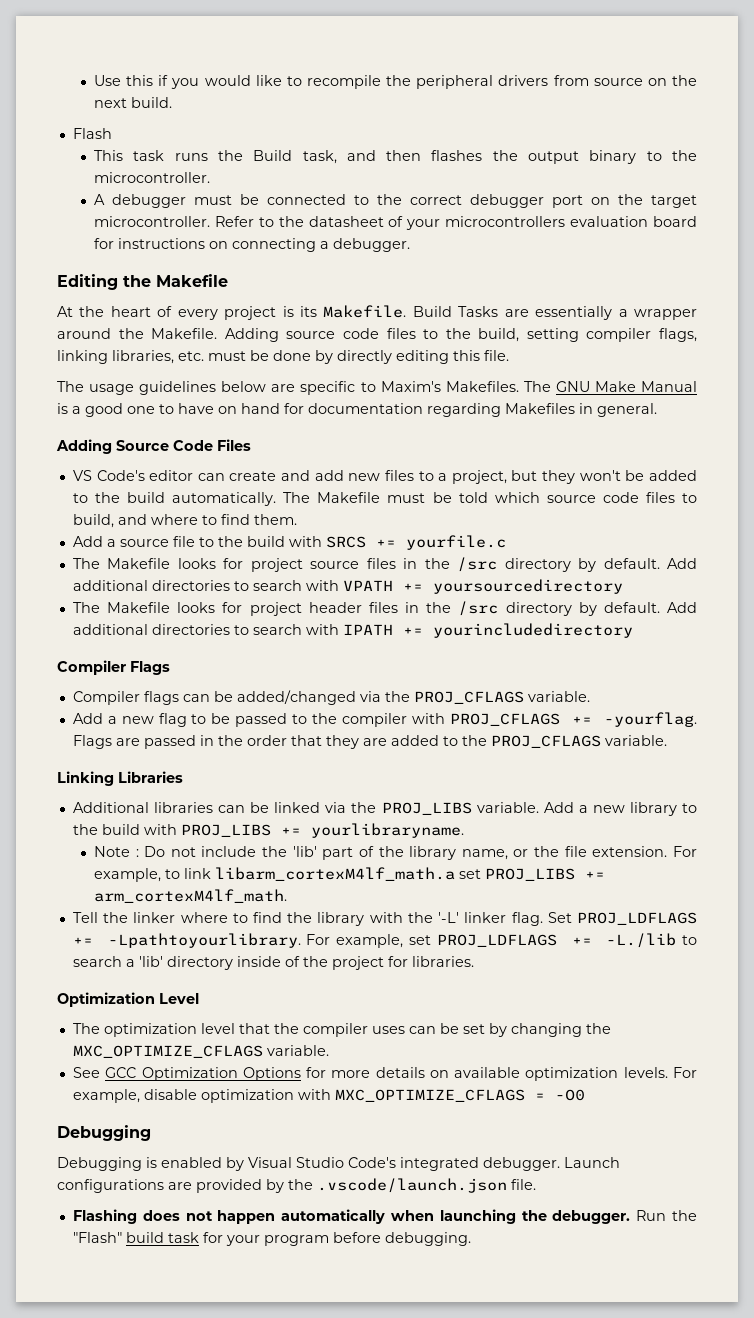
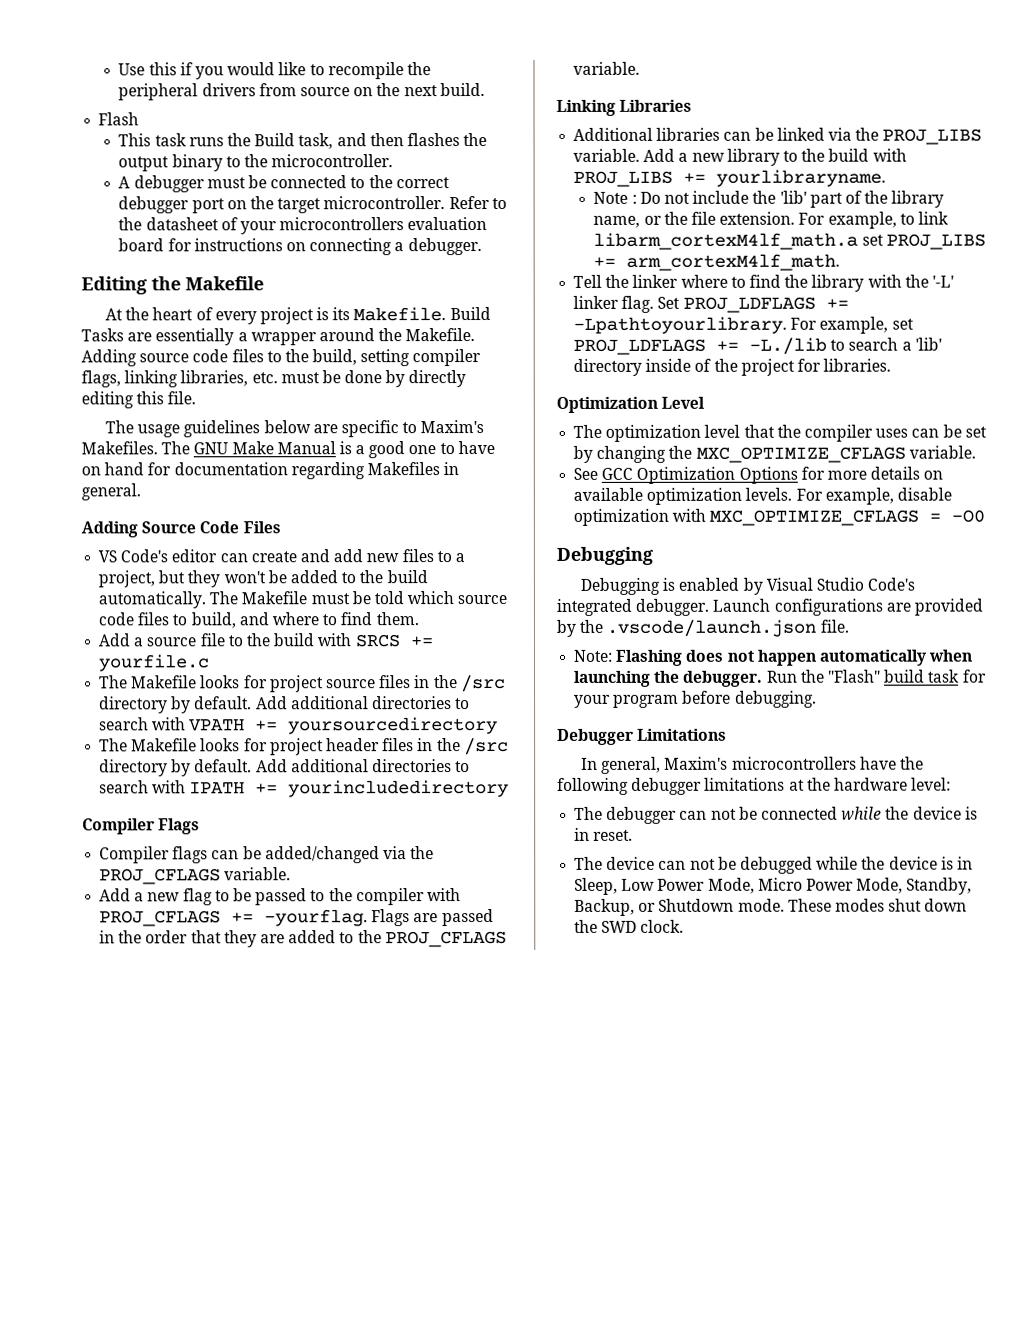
- Flashing does not happen automatically when launching the debugger.
+ Note: Flashing does not happen automatically when launching the debugger.
+ Debugger Limitations
+ In general, Maxim's microcontrollers have the following debugger limitations at the hardware level:
+ The debugger can not be connected while the device is in reset.
+ The device can not be debugged while the device is in Sleep, Low Power Mode, Micro Power Mode, Standby, Backup, or Shutdown mode. These modes shut down the SWD clock.

